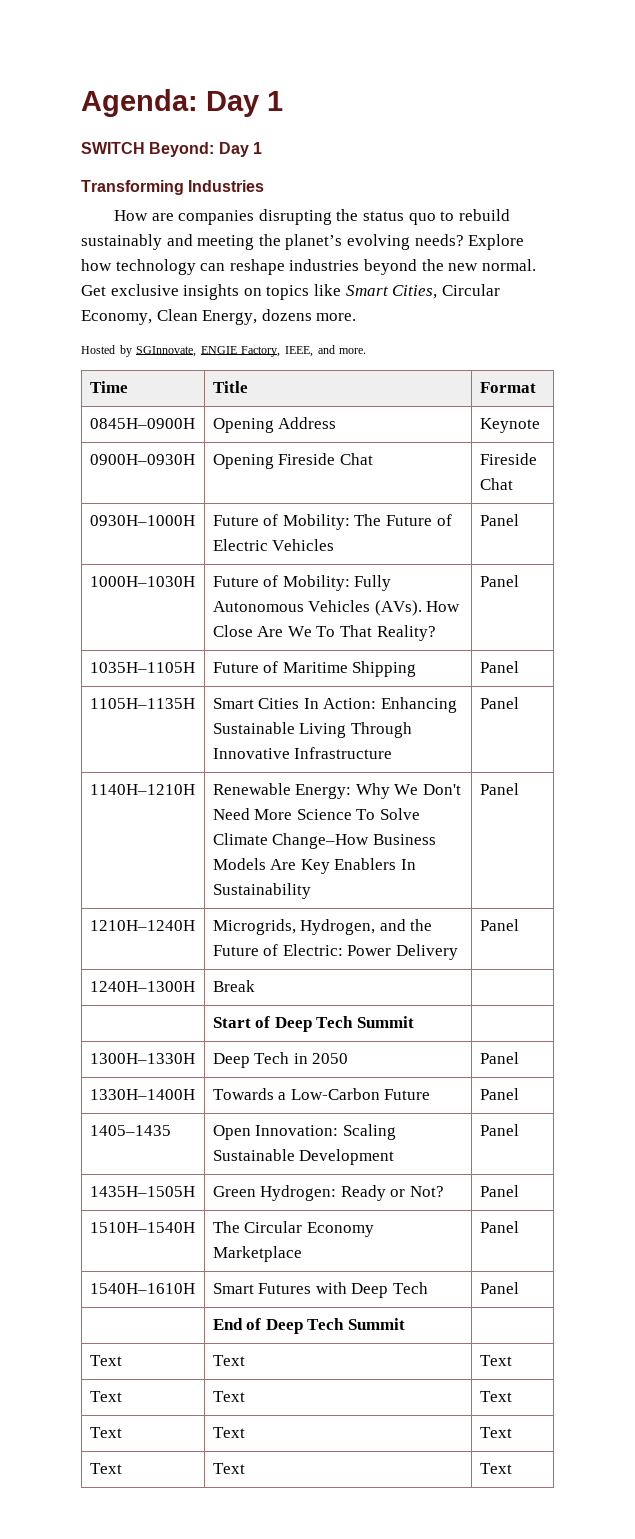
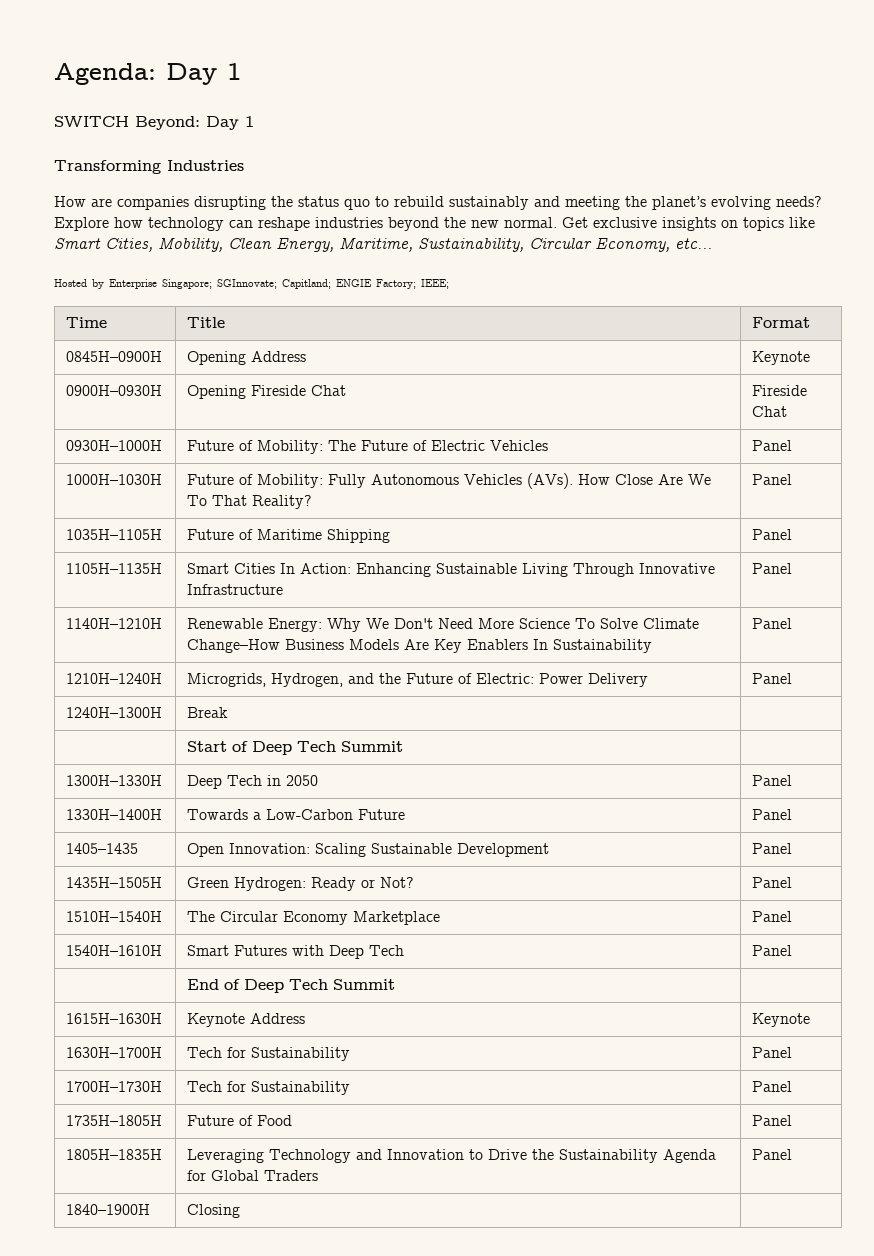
- Get exclusive insights on topics like Smart Cities, Circular Economy, Clean Energy, dozens more.
- Hosted by SGInnovate, ENGIE Factory, IEEE, and more.
+ Get exclusive insights on topics like Smart Cities, Mobility, Clean Energy, Maritime, Sustainability, Circular Economy, etc...
+ Hosted by Enterprise Singapore; SGInnovate; Capitland; ENGIE Factory; IEEE;
  | End of Deep Tech Summit |
- Text | Text | Text
- Text | Text | Text
- Text | Text | Text
- Text | Text | Text
+ 1615H–1630H | Keynote Address | Keynote
+ 1630H–1700H | Tech for Sustainability | Panel
+ 1700H–1730H | Tech for Sustainability | Panel
+ 1735H–1805H | Future of Food | Panel
+ 1805H–1835H | Leveraging Technology and Innovation to Drive the Sustainability Agenda for Global Traders | Panel
+ 1840–1900H | Closing |

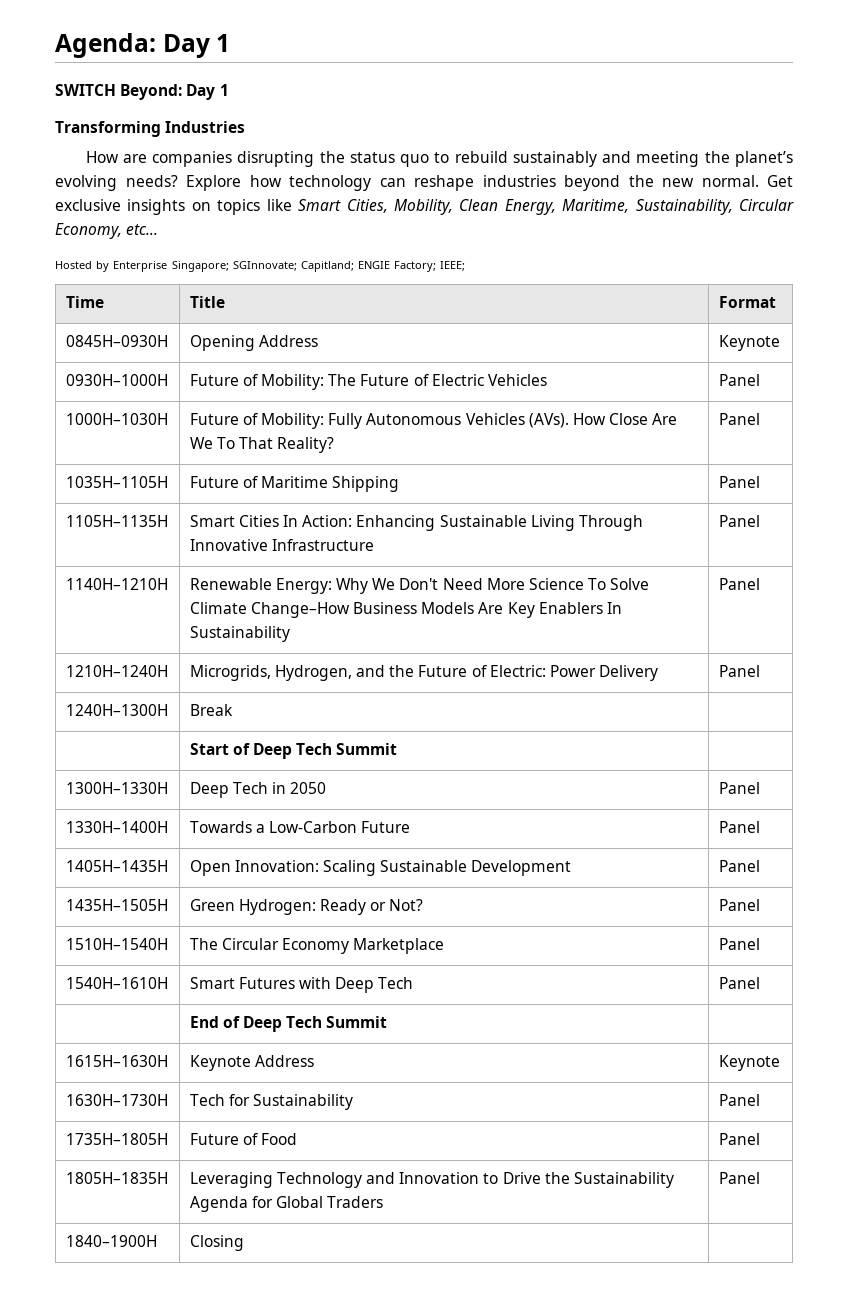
- 0845H–0900H | Opening Address | Keynote
+ 0845H–0930H | Opening Address | Keynote
- 0900H–0930H | Opening Fireside Chat | Fireside Chat
- 1405–1435 | Open Innovation: Scaling Sustainable Development | Panel
+ 1405H–1435H | Open Innovation: Scaling Sustainable Development | Panel
- 1630H–1700H | Tech for Sustainability | Panel
- 1700H–1730H | Tech for Sustainability | Panel
+ 1630H–1730H | Tech for Sustainability | Panel

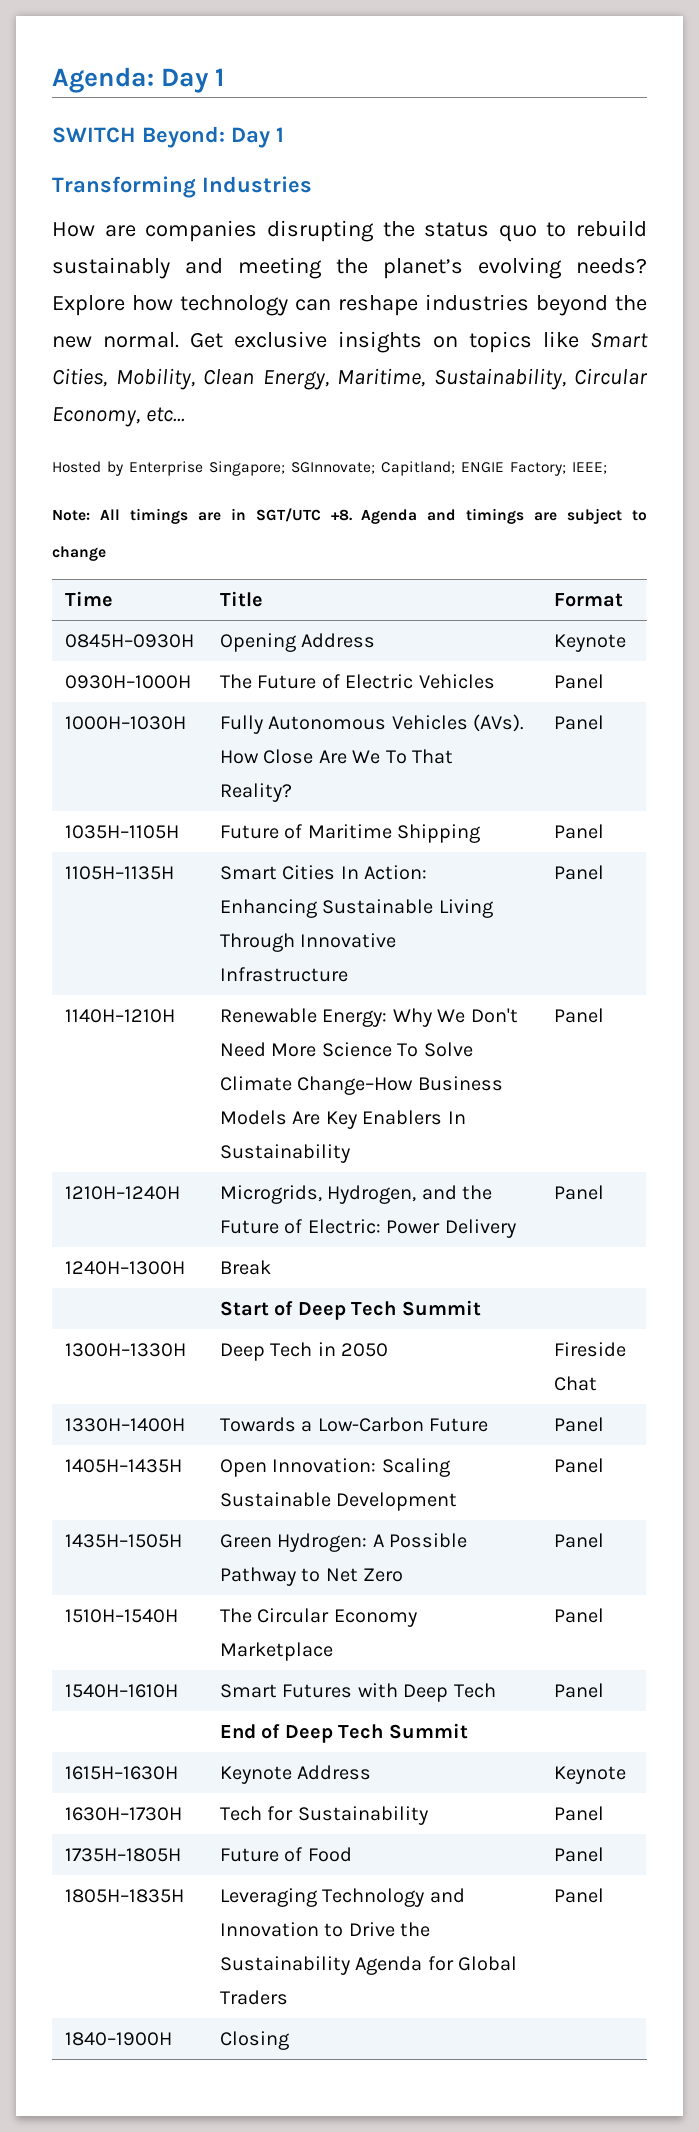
+ Note: All timings are in SGT/UTC +8. Agenda and timings are subject to change
- 0930H–1000H | Future of Mobility: The Future of Electric Vehicles | Panel
+ 0930H–1000H | The Future of Electric Vehicles | Panel
- 1000H–1030H | Future of Mobility: Fully Autonomous Vehicles (AVs). How Close Are We To That Reality? | Panel
+ 1000H–1030H | Fully Autonomous Vehicles (AVs). How Close Are We To That Reality? | Panel
- 1300H–1330H | Deep Tech in 2050 | Panel
+ 1300H–1330H | Deep Tech in 2050 | Fireside Chat
- 1435H–1505H | Green Hydrogen: Ready or Not? | Panel
+ 1435H–1505H | Green Hydrogen: A Possible Pathway to Net Zero | Panel

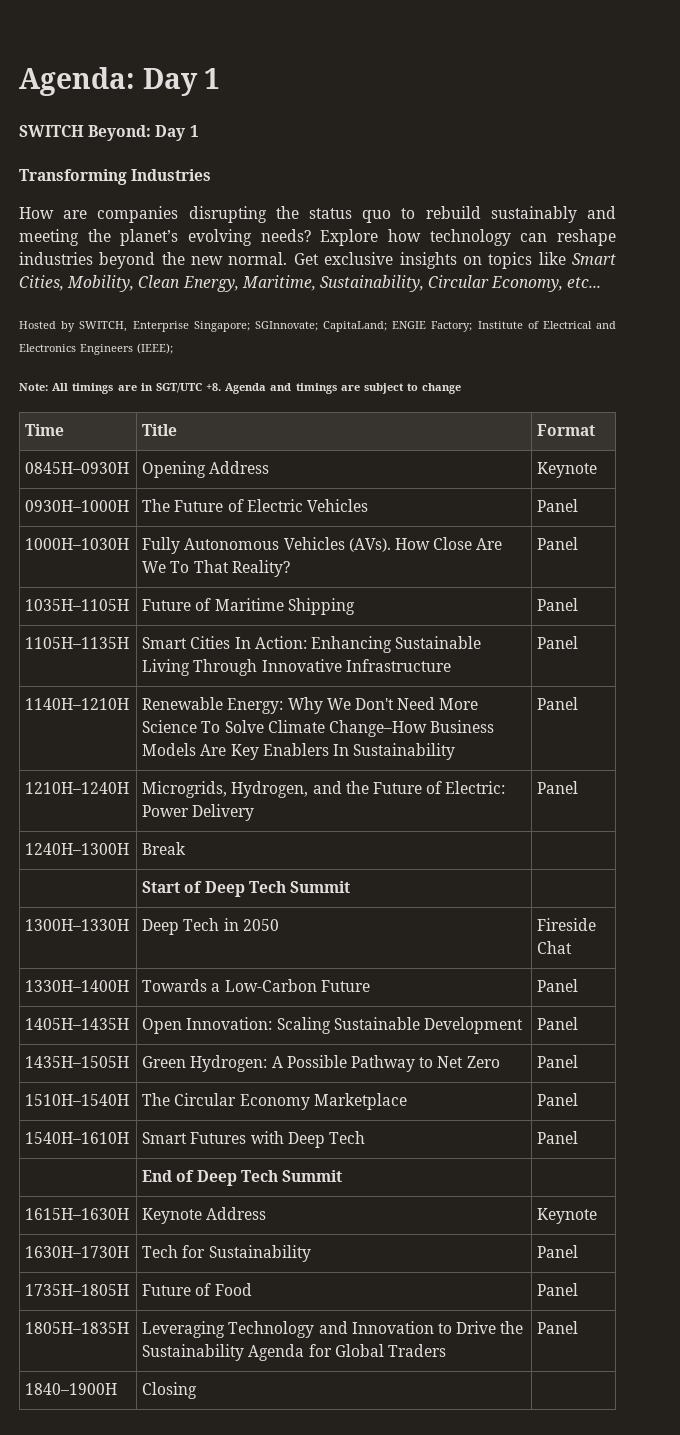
- Hosted by Enterprise Singapore; SGInnovate; Capitland; ENGIE Factory; IEEE;
+ Hosted by SWITCH, Enterprise Singapore; SGInnovate; CapitaLand; ENGIE Factory; Institute of Electrical and Electronics Engineers (IEEE);

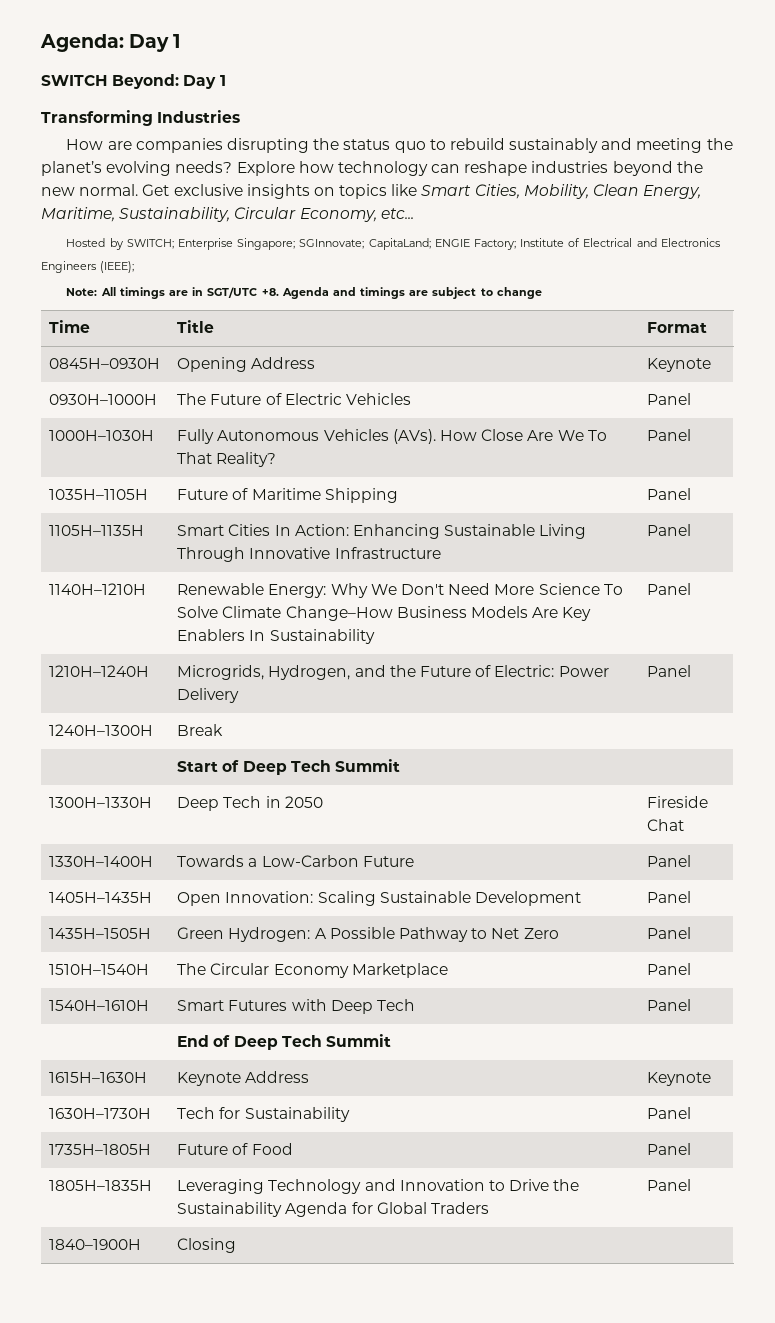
- Hosted by SWITCH, Enterprise Singapore; SGInnovate; CapitaLand; ENGIE Factory; Institute of Electrical and Electronics Engineers (IEEE);
+ Hosted by SWITCH; Enterprise Singapore; SGInnovate; CapitaLand; ENGIE Factory; Institute of Electrical and Electronics Engineers (IEEE);

